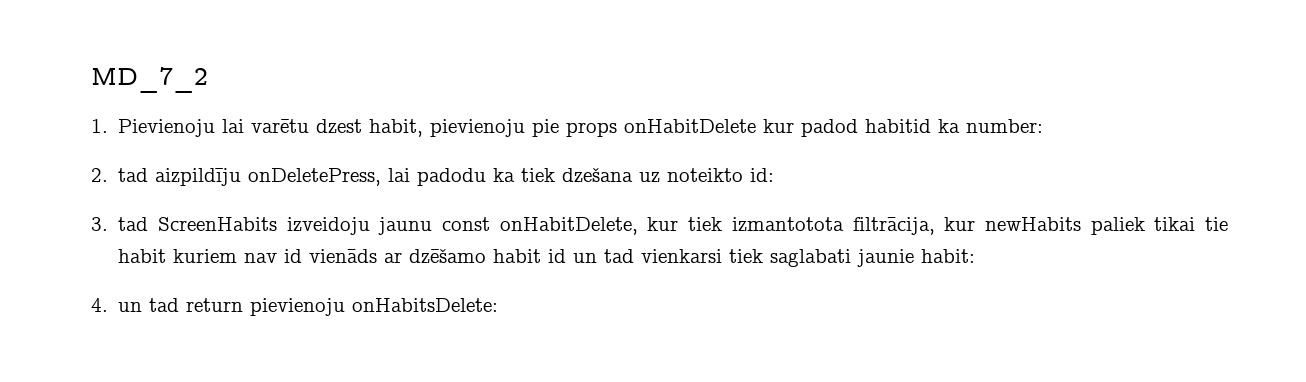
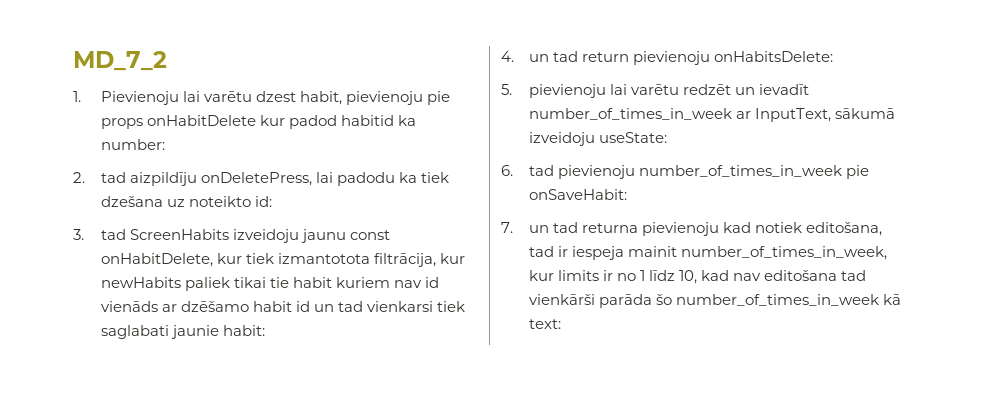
+ 5. pievienoju lai varētu redzēt un ievadīt number_of_times_in_week ar InputText, sākumā izveidoju useState:
+ 6. tad pievienoju number_of_times_in_week pie onSaveHabit:
+ 7. un tad returna pievienoju kad notiek editošana, tad ir iespeja mainit number_of_times_in_week, kur limits ir no 1 līdz 10, kad nav editošana tad vienkārši parāda šo number_of_times_in_week kā text:

